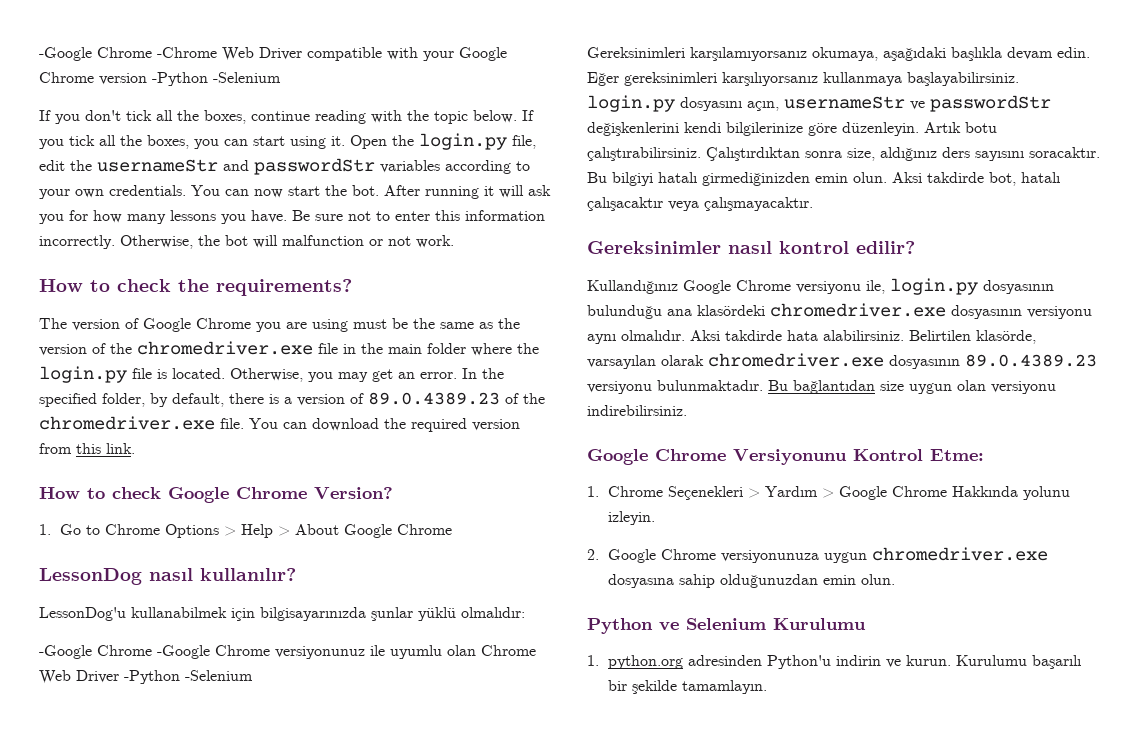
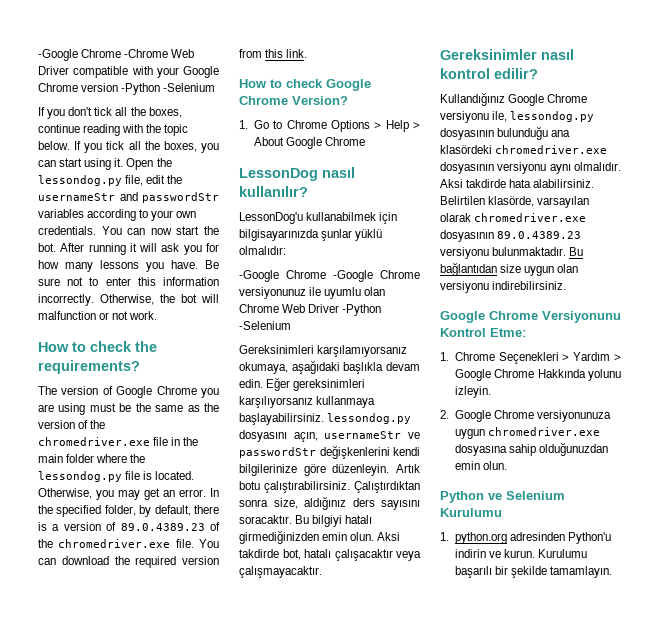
- Open the login.py file, edit the usernameStr and passwordStr variables according to your own credentials.
+ Open the lessondog.py file, edit the usernameStr and passwordStr variables according to your own credentials.
- The version of Google Chrome you are using must be the same as the version of the chromedriver.exe file in the main folder where the login.py file is located.
+ The version of Google Chrome you are using must be the same as the version of the chromedriver.exe file in the main folder where the lessondog.py file is located.
- Eğer gereksinimleri karşılıyorsanız kullanmaya başlayabilirsiniz. login.py dosyasını açın, usernameStr ve passwordStr değişkenlerini kendi bilgilerinize göre düzenleyin.
+ Eğer gereksinimleri karşılıyorsanız kullanmaya başlayabilirsiniz. lessondog.py dosyasını açın, usernameStr ve passwordStr değişkenlerini kendi bilgilerinize göre düzenleyin.
- Kullandığınız Google Chrome versiyonu ile, login.py dosyasının bulunduğu ana klasördeki chromedriver.exe dosyasının versiyonu aynı olmalıdır.
+ Kullandığınız Google Chrome versiyonu ile, lessondog.py dosyasının bulunduğu ana klasördeki chromedriver.exe dosyasının versiyonu aynı olmalıdır.

